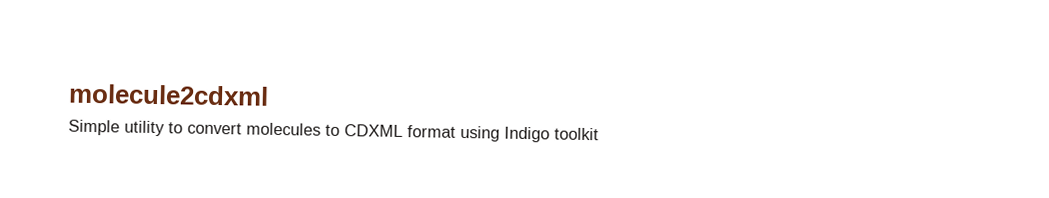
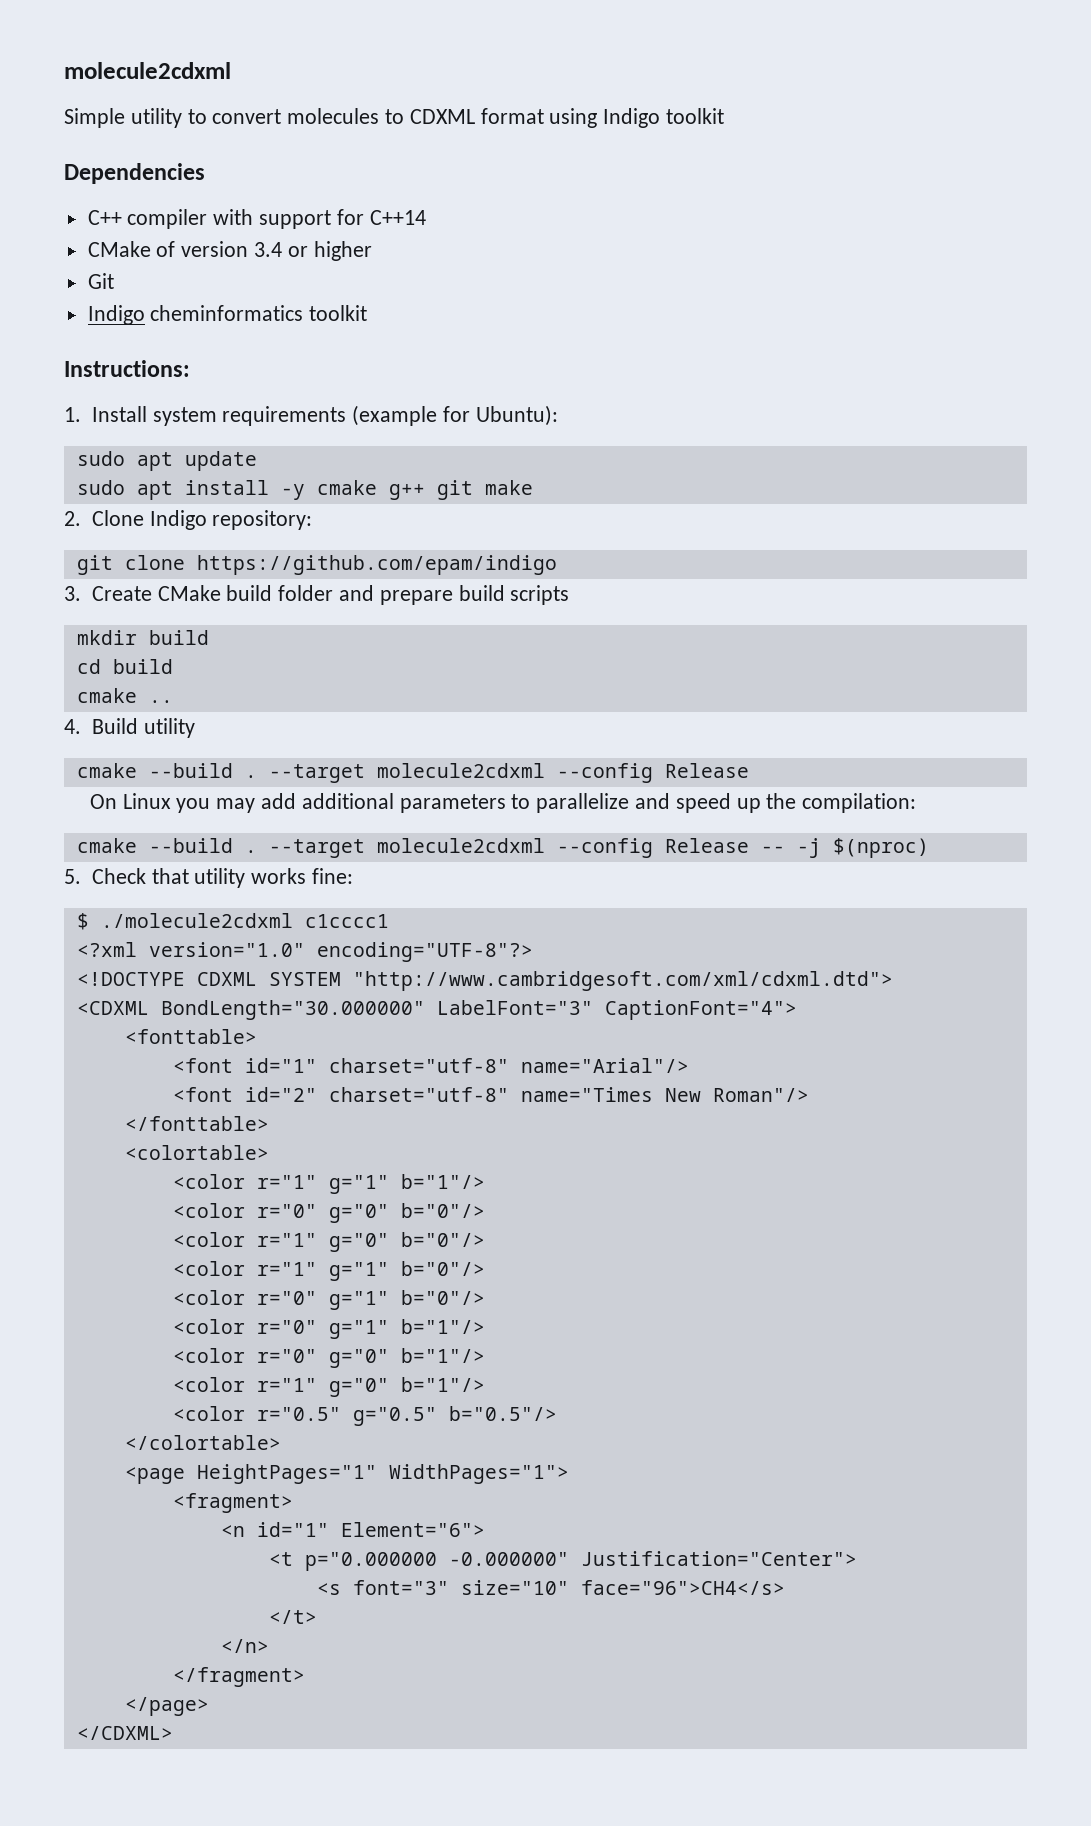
+ Dependencies
+ C++ compiler with support for C++14
+ CMake of version 3.4 or higher
+ Git
+ Indigo cheminformatics toolkit
+ Instructions:
+ 1. Install system requirements (example for Ubuntu):
+ sudo apt update
+ sudo apt install -y cmake g++ git make
+ 2. Clone Indigo repository:
+ git clone https://github.com/epam/indigo
+ 3. Create CMake build folder and prepare build scripts
+ mkdir build
+ cd build
+ cmake ..
+ 4. Build utility
+ cmake --build . --target molecule2cdxml --config Release
+ On Linux you may add additional parameters to parallelize and speed up the compilation:
+ cmake --build . --target molecule2cdxml --config Release -- -j $(nproc)
+ 5. Check that utility works fine:
+ $ ./molecule2cdxml c1cccc1
+ <?xml version="1.0" encoding="UTF-8"?>
+ <!DOCTYPE CDXML SYSTEM "http://www.cambridgesoft.com/xml/cdxml.dtd">
+ <CDXML BondLength="30.000000" LabelFont="3" CaptionFont="4">
+ <fonttable>
+ <font id="1" charset="utf-8" name="Arial"/>
+ <font id="2" charset="utf-8" name="Times New Roman"/>
+ </fonttable>
+ <colortable>
+ <color r="1" g="1" b="1"/>
+ <color r="0" g="0" b="0"/>
+ <color r="1" g="0" b="0"/>
+ <color r="1" g="1" b="0"/>
+ <color r="0" g="1" b="0"/>
+ <color r="0" g="1" b="1"/>
+ <color r="0" g="0" b="1"/>
+ <color r="1" g="0" b="1"/>
+ <color r="0.5" g="0.5" b="0.5"/>
+ </colortable>
+ <page HeightPages="1" WidthPages="1">
+ <fragment>
+ <n id="1" Element="6">
+ <t p="0.000000 -0.000000" Justification="Center">
+ <s font="3" size="10" face="96">CH4</s>
+ </t>
+ </n>
+ </fragment>
+ </page>
+ </CDXML>

